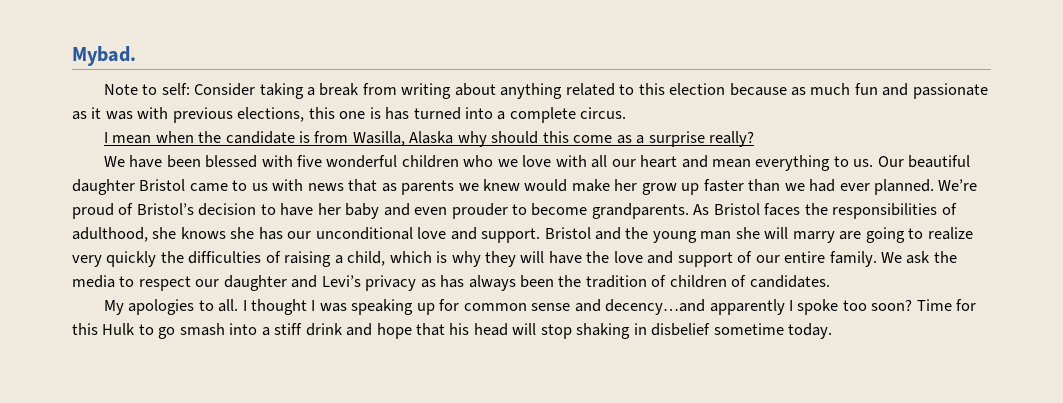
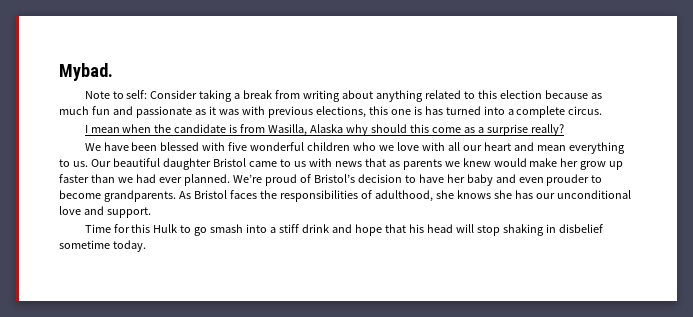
- As Bristol faces the responsibilities of adulthood, she knows she has our unconditional love and support. Bristol and the young man she will marry are going to realize very quickly the difficulties of raising a child, which is why they will have the love and support of our entire family. We ask the media to respect our daughter and Levi’s privacy as has always been the tradition of children of candidates.
- My apologies to all. I thought I was speaking up for common sense and decency…and apparently I spoke too soon? Time for this Hulk to go smash into a stiff drink and hope that his head will stop shaking in disbelief sometime today.
+ As Bristol faces the responsibilities of adulthood, she knows she has our unconditional love and support.
+ Time for this Hulk to go smash into a stiff drink and hope that his head will stop shaking in disbelief sometime today.

